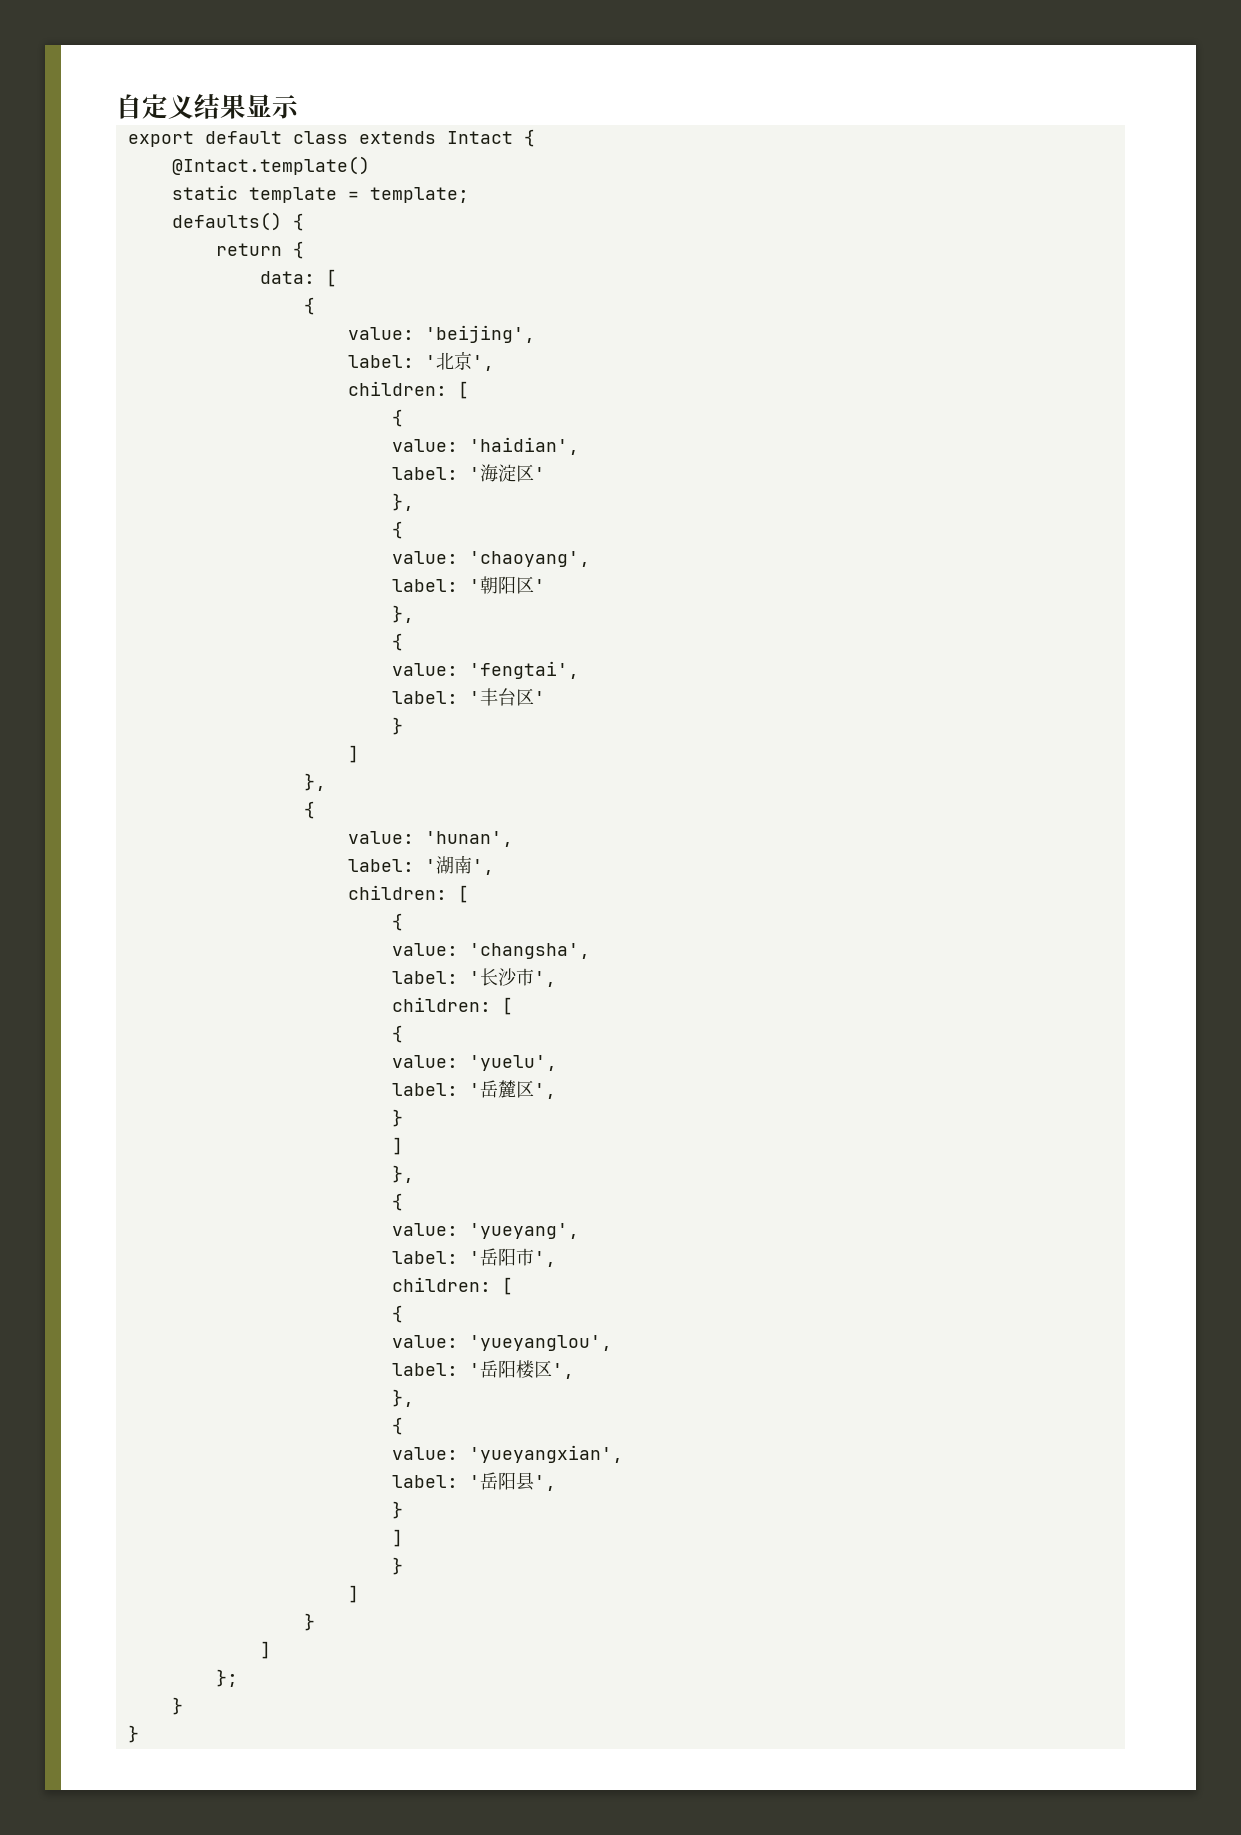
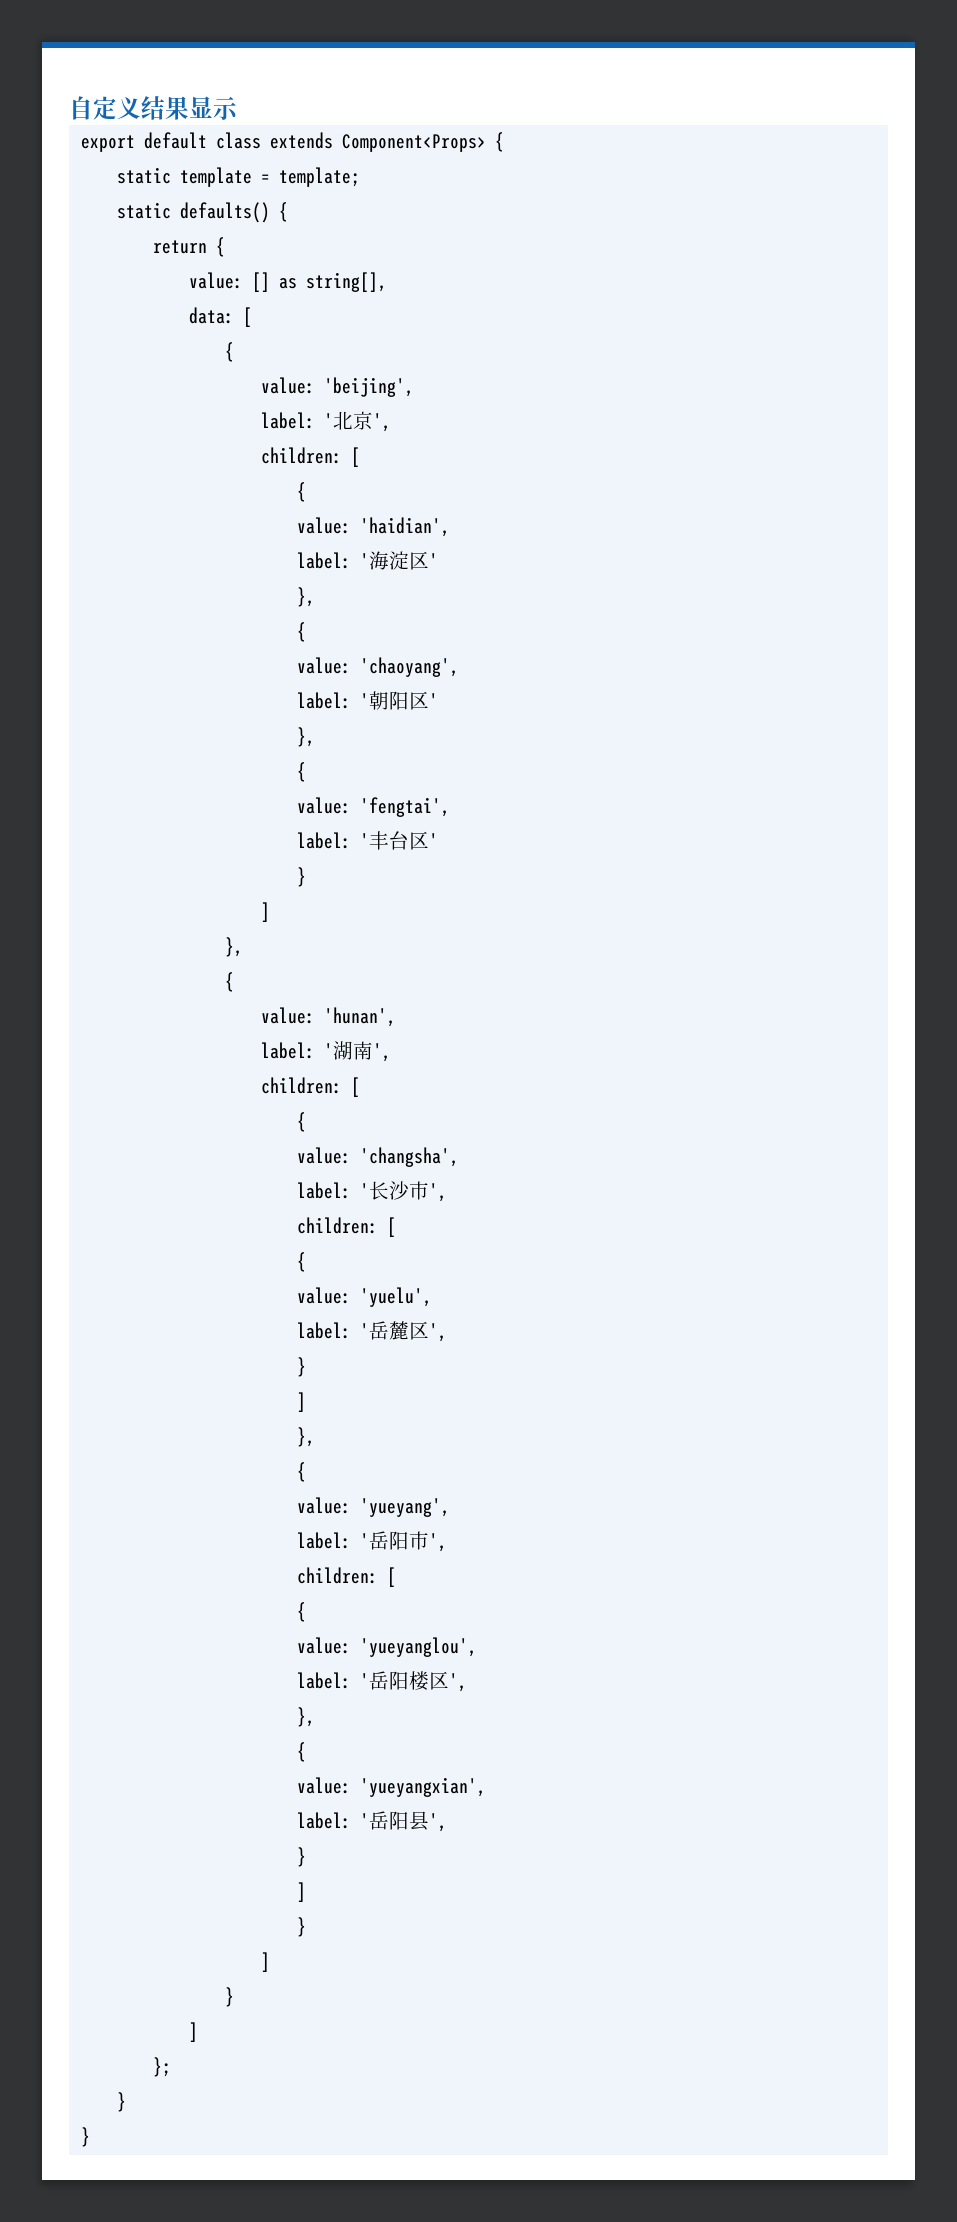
- export default class extends Intact {
- @Intact.template()
+ export default class extends Component<Props> {
- defaults() {
+ static defaults() {
+ value: [] as string[],

